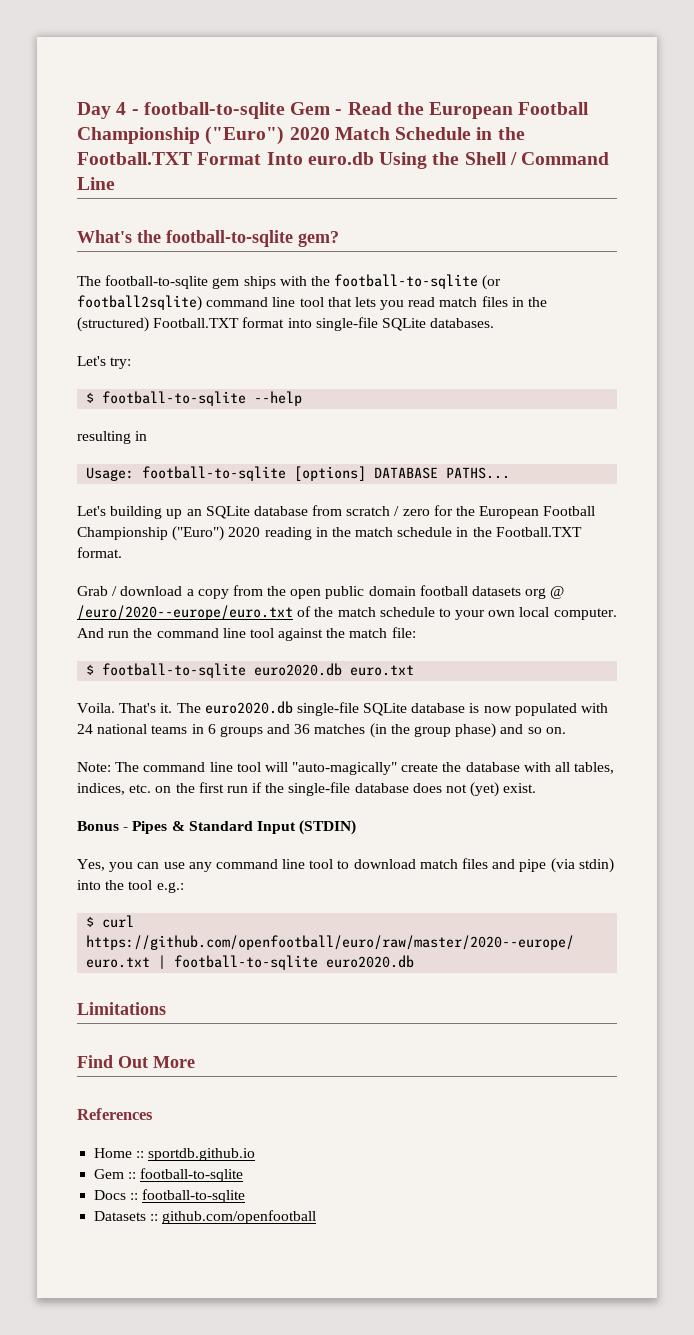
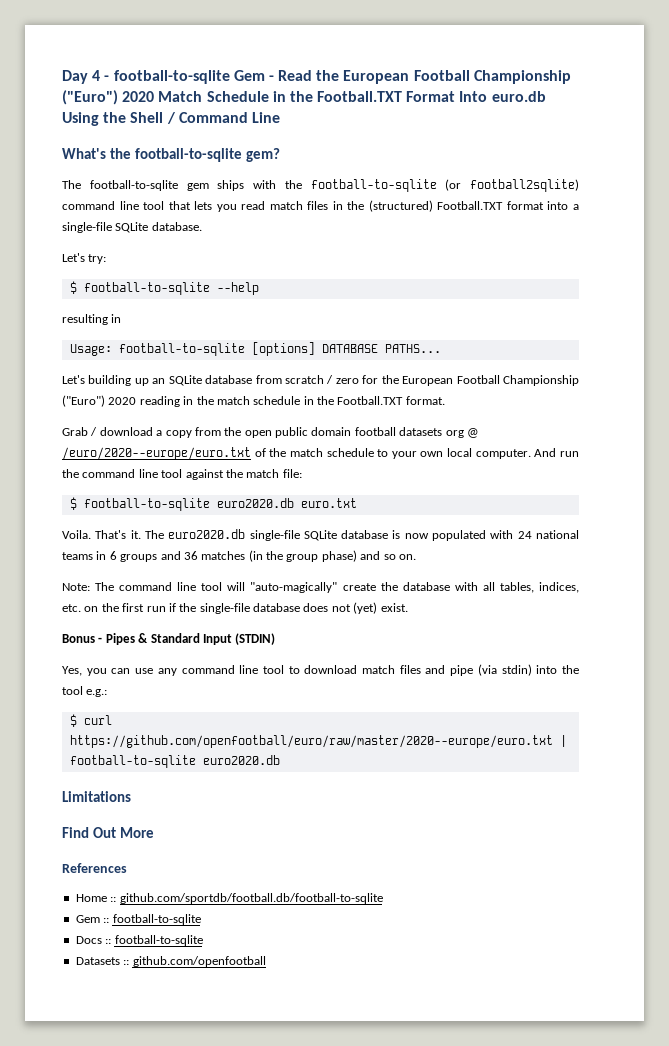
- The football-to-sqlite gem ships with the football-to-sqlite (or football2sqlite) command line tool that lets you read match files in the (structured) Football.TXT format into single-file SQLite databases.
+ The football-to-sqlite gem ships with the football-to-sqlite (or football2sqlite) command line tool that lets you read match files in the (structured) Football.TXT format into a single-file SQLite database.
- Home :: sportdb.github.io
+ Home :: github.com/sportdb/football.db/football-to-sqlite

